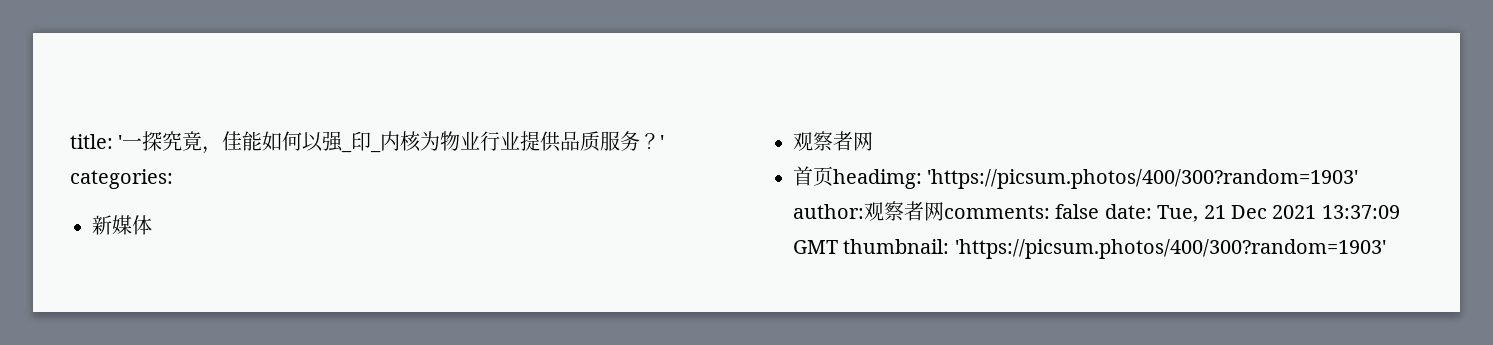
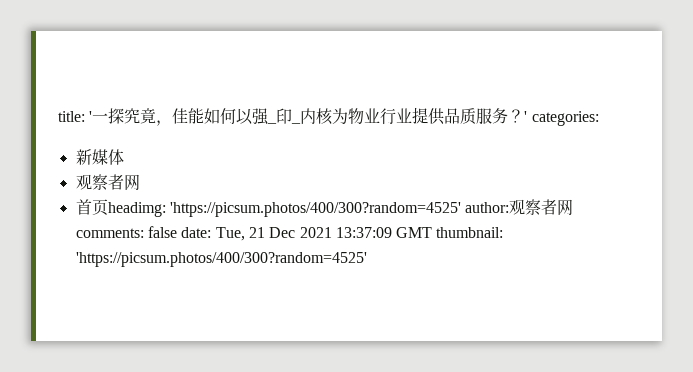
- 首页headimg: 'https://picsum.photos/400/300?random=1903' author:观察者网comments: false date: Tue, 21 Dec 2021 13:37:09 GMT thumbnail: 'https://picsum.photos/400/300?random=1903'
+ 首页headimg: 'https://picsum.photos/400/300?random=4525' author:观察者网comments: false date: Tue, 21 Dec 2021 13:37:09 GMT thumbnail: 'https://picsum.photos/400/300?random=4525'

